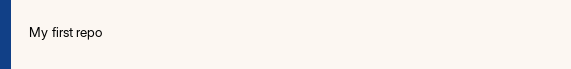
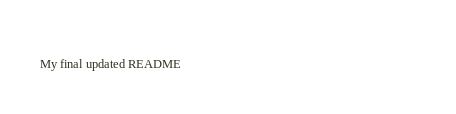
- My first repo
+ My final updated README

